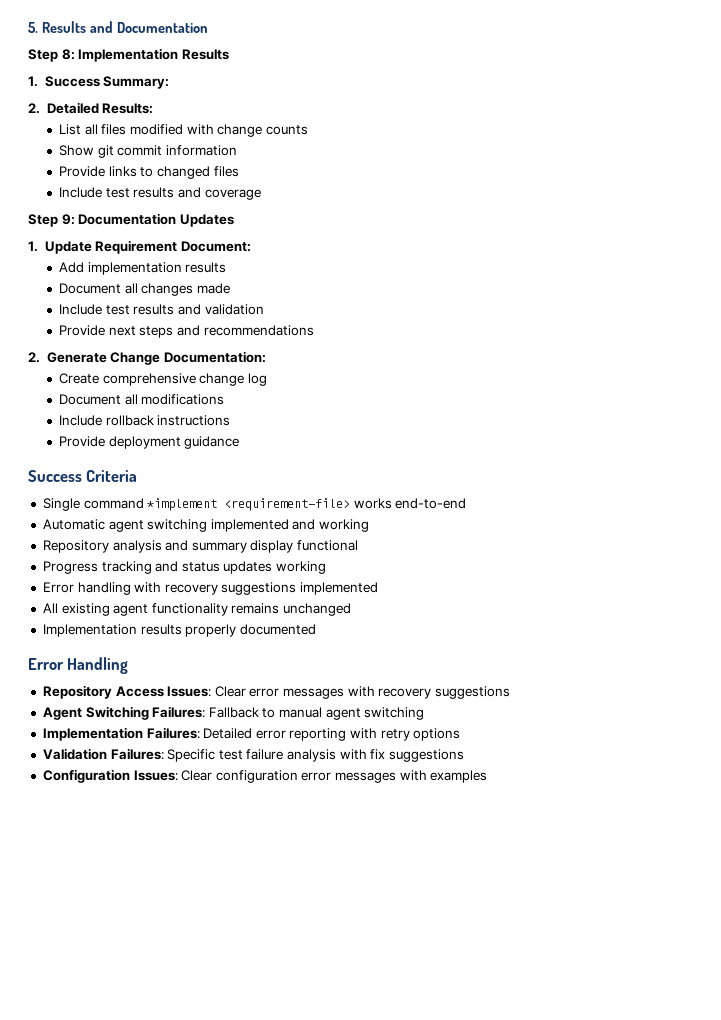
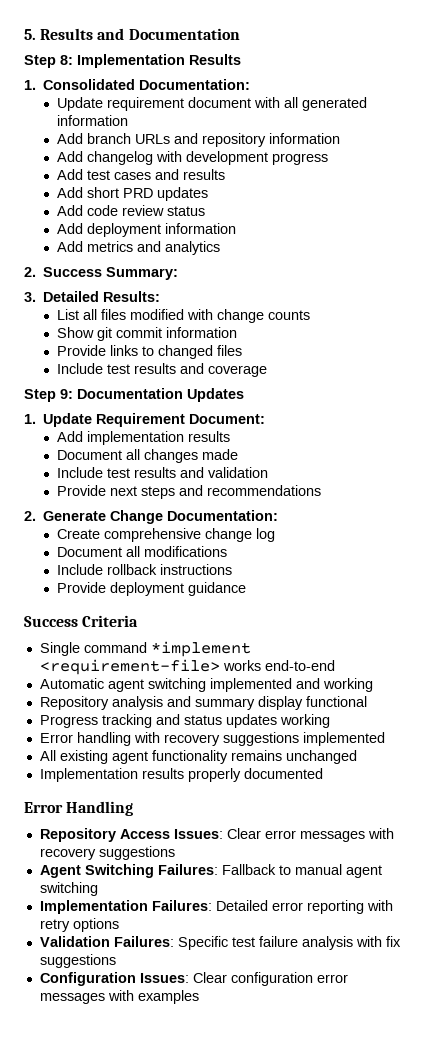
- 1. Success Summary:
+ 1. Consolidated Documentation:
+ Update requirement document with all generated information
+ Add branch URLs and repository information
+ Add changelog with development progress
+ Add test cases and results
+ Add short PRD updates
+ Add code review status
+ Add deployment information
+ Add metrics and analytics
+ 2. Success Summary:
- 2. Detailed Results:
+ 3. Detailed Results:

